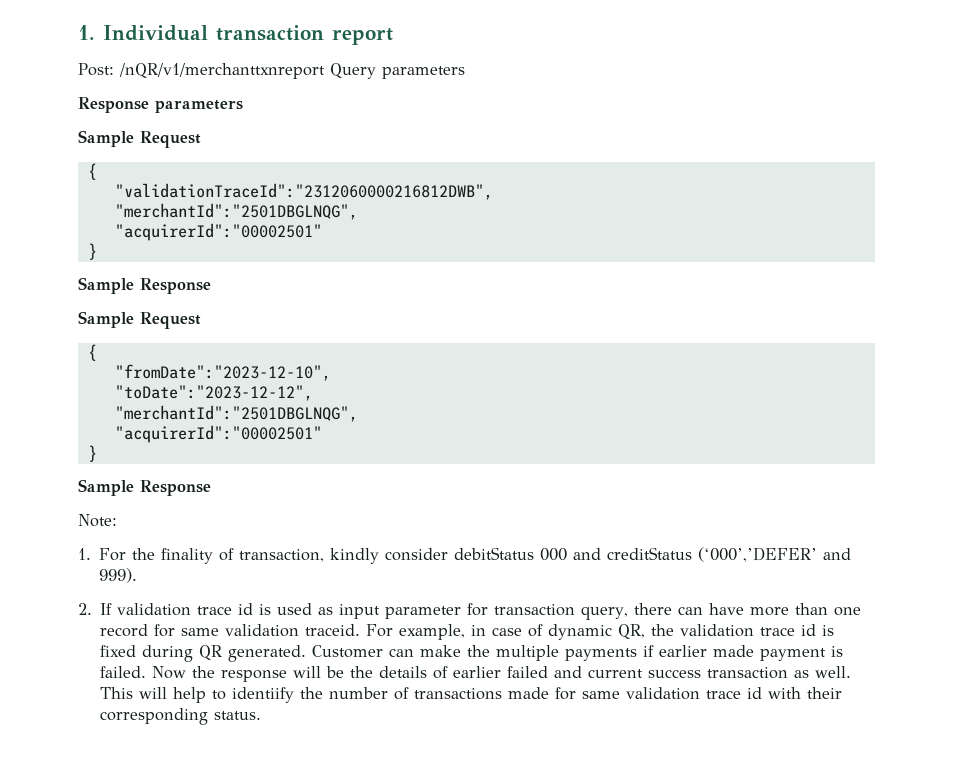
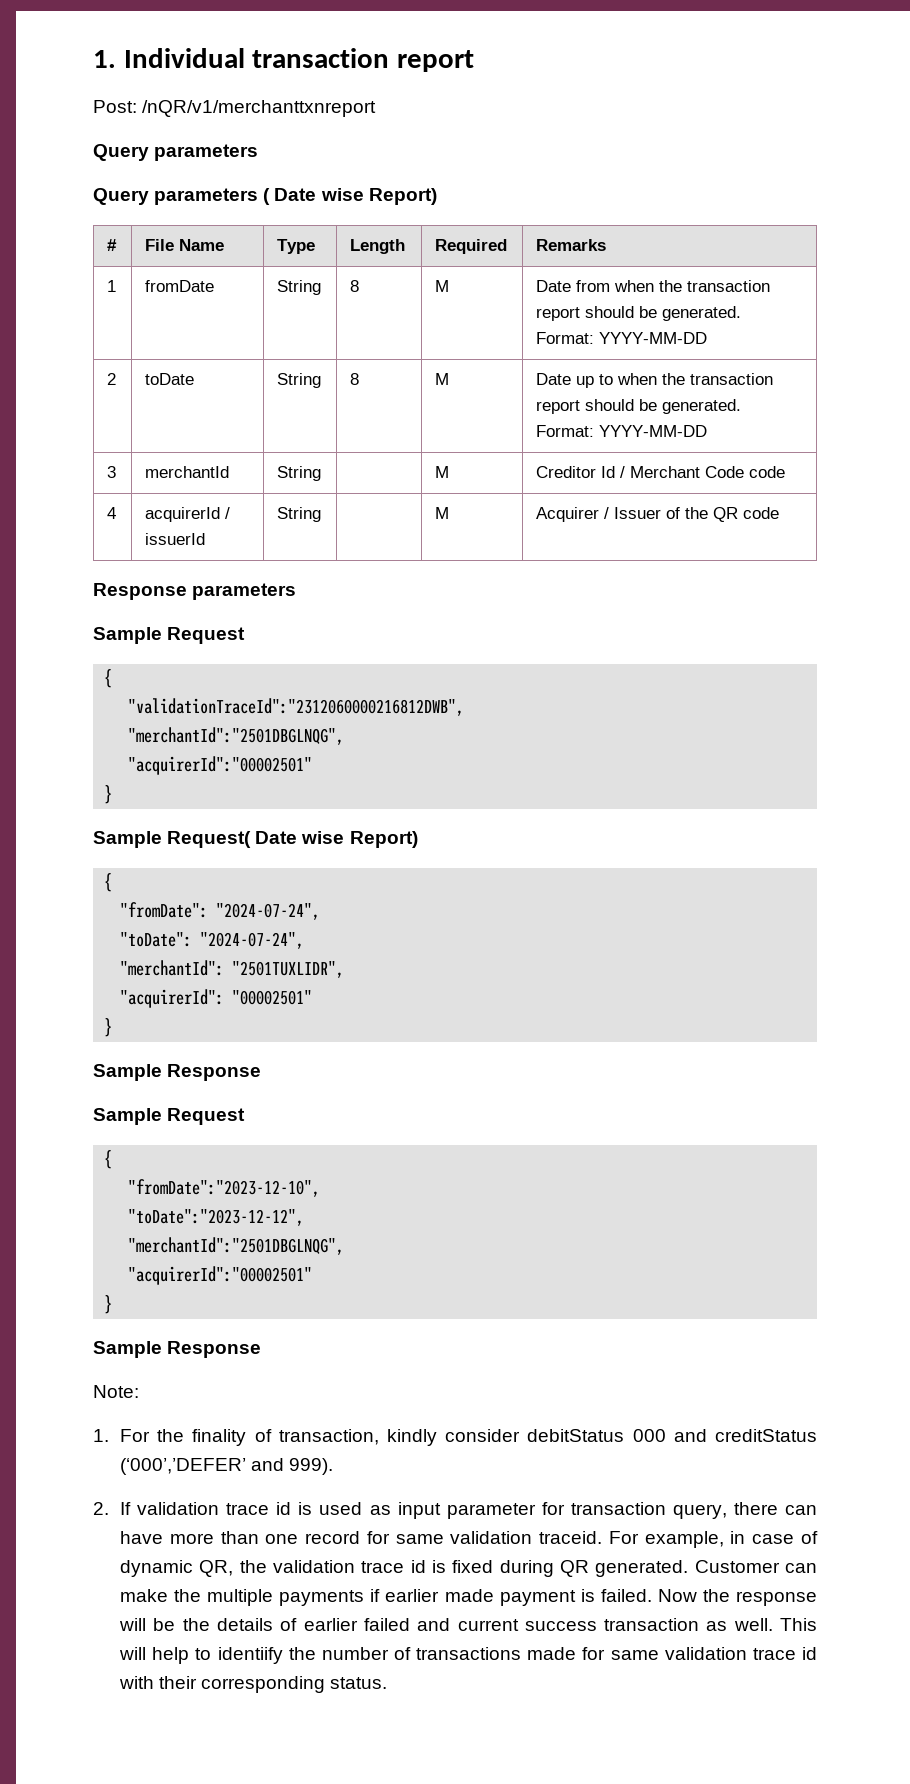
- Post: /nQR/v1/merchanttxnreport Query parameters
+ Post: /nQR/v1/merchanttxnreport
+ Query parameters
+ Query parameters ( Date wise Report)
+ # | File Name | Type | Length | Required | Remarks
+ 1 | fromDate | String | 8 | M | Date from when the transaction report should be generated. Format: YYYY-MM-DD
+ 2 | toDate | String | 8 | M | Date up to when the transaction report should be generated. Format: YYYY-MM-DD
+ 3 | merchantId | String | | M | Creditor Id / Merchant Code code
+ 4 | acquirerId / issuerId | String | | M | Acquirer / Issuer of the QR code
+ Sample Request( Date wise Report)
+ {
+ "fromDate": "2024-07-24",
+ "toDate": "2024-07-24",
+ "merchantId": "2501TUXLIDR",
+ "acquirerId": "00002501"
+ }

